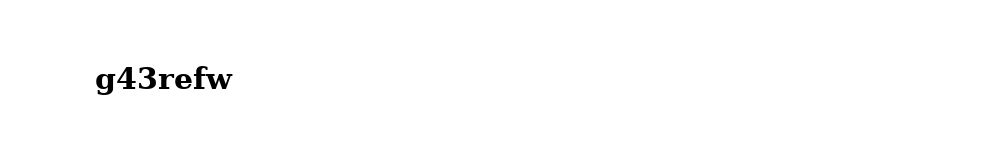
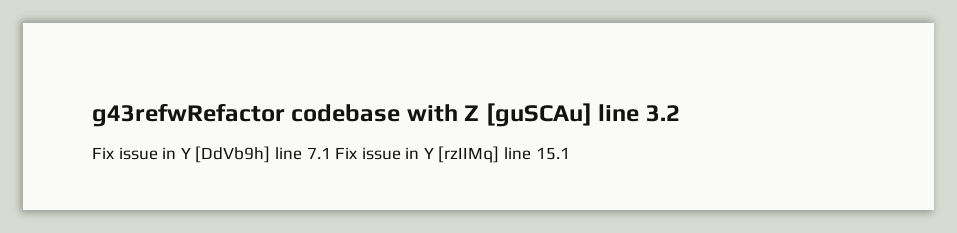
- g43refw
+ g43refwRefactor codebase with Z [guSCAu] line 3.2
+ Fix issue in Y [DdVb9h] line 7.1 Fix issue in Y [rzIIMq] line 15.1

